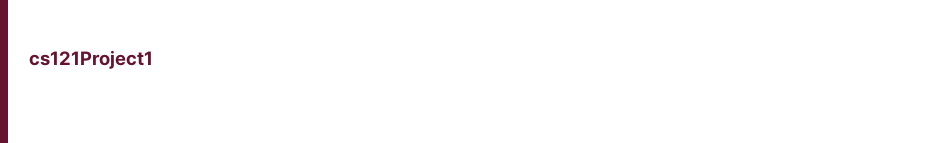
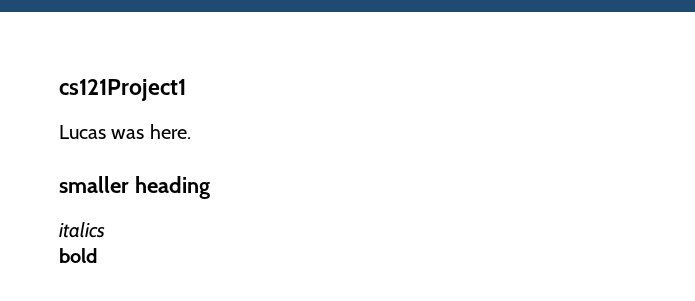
+ Lucas was here.
+ smaller heading
+ italics
+ bold

